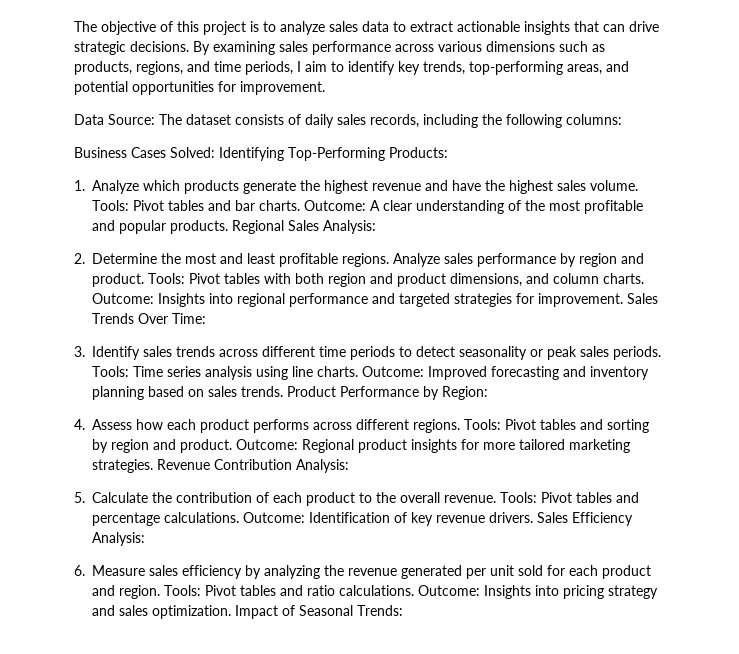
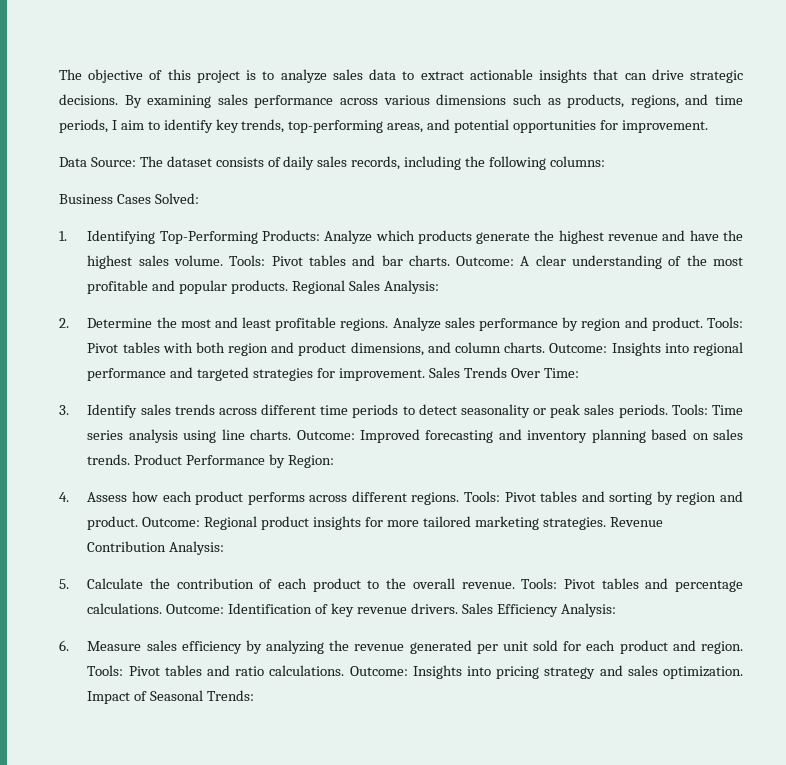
- Business Cases Solved: Identifying Top-Performing Products:
- 1. Analyze which products generate the highest revenue and have the highest sales volume.
+ Business Cases Solved:
+ 1. Identifying Top-Performing Products: Analyze which products generate the highest revenue and have the highest sales volume.

